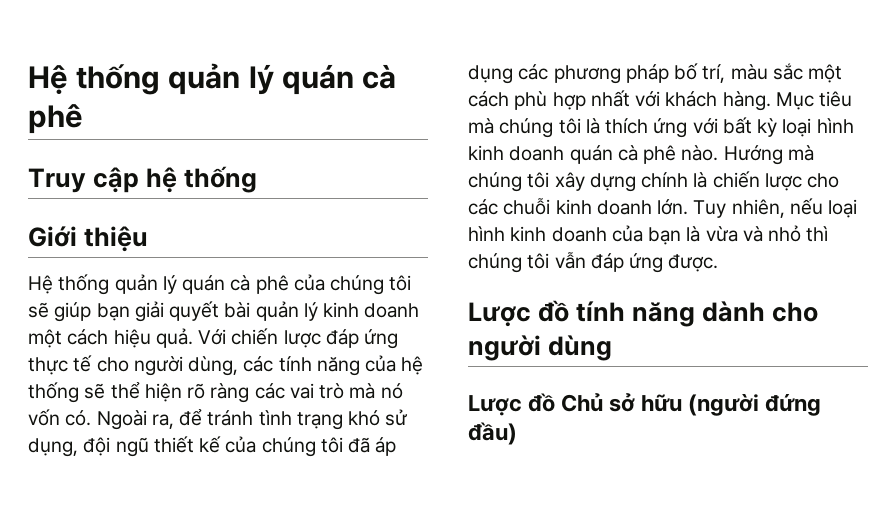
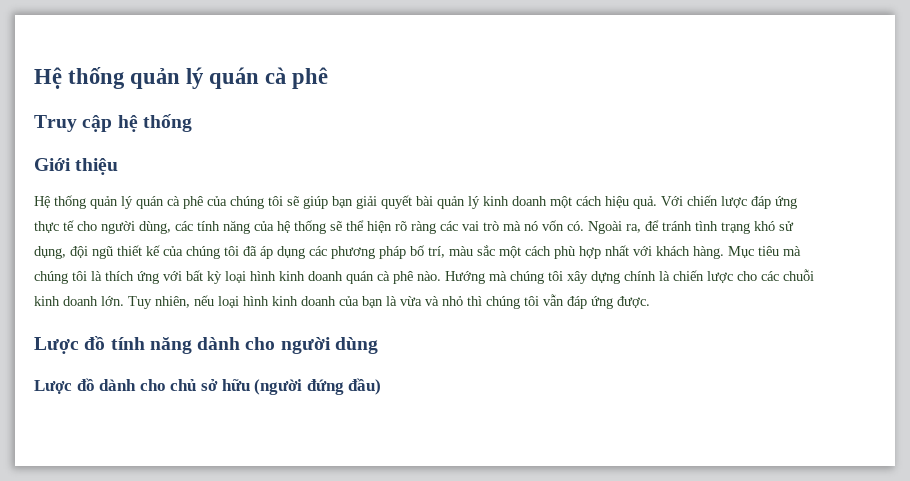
- Lược đồ Chủ sở hữu (người đứng đầu)
+ Lược đồ dành cho chủ sở hữu (người đứng đầu)

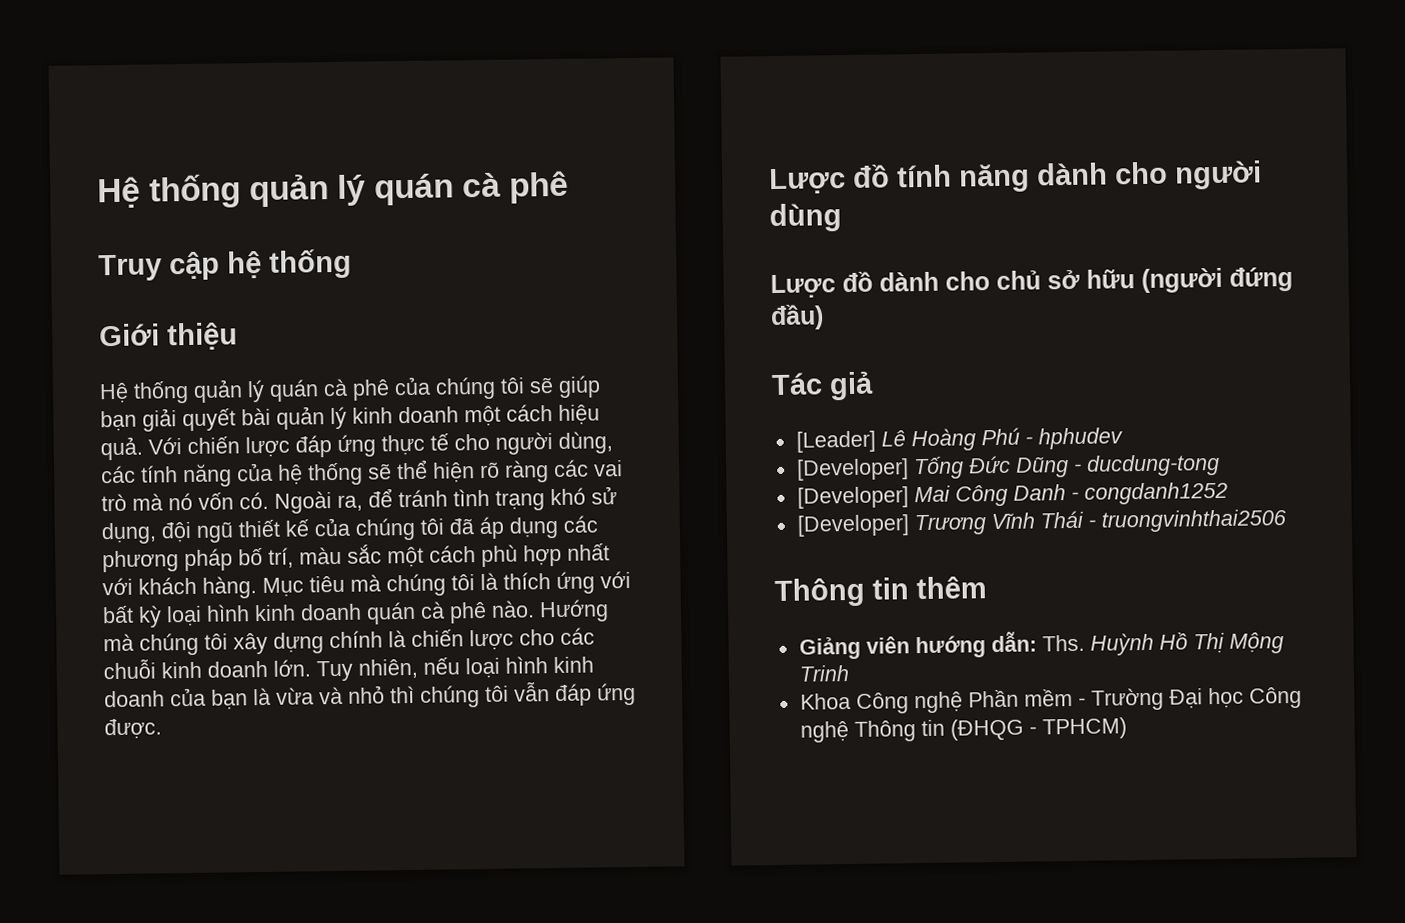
+ Tác giả
+ [Leader] Lê Hoàng Phú - hphudev
+ [Developer] Tống Đức Dũng - ducdung-tong
+ [Developer] Mai Công Danh - congdanh1252
+ [Developer] Trương Vĩnh Thái - truongvinhthai2506
+ Thông tin thêm
+ Giảng viên hướng dẫn: Ths. Huỳnh Hồ Thị Mộng Trinh
+ Khoa Công nghệ Phần mềm - Trường Đại học Công nghệ Thông tin (ĐHQG - TPHCM)

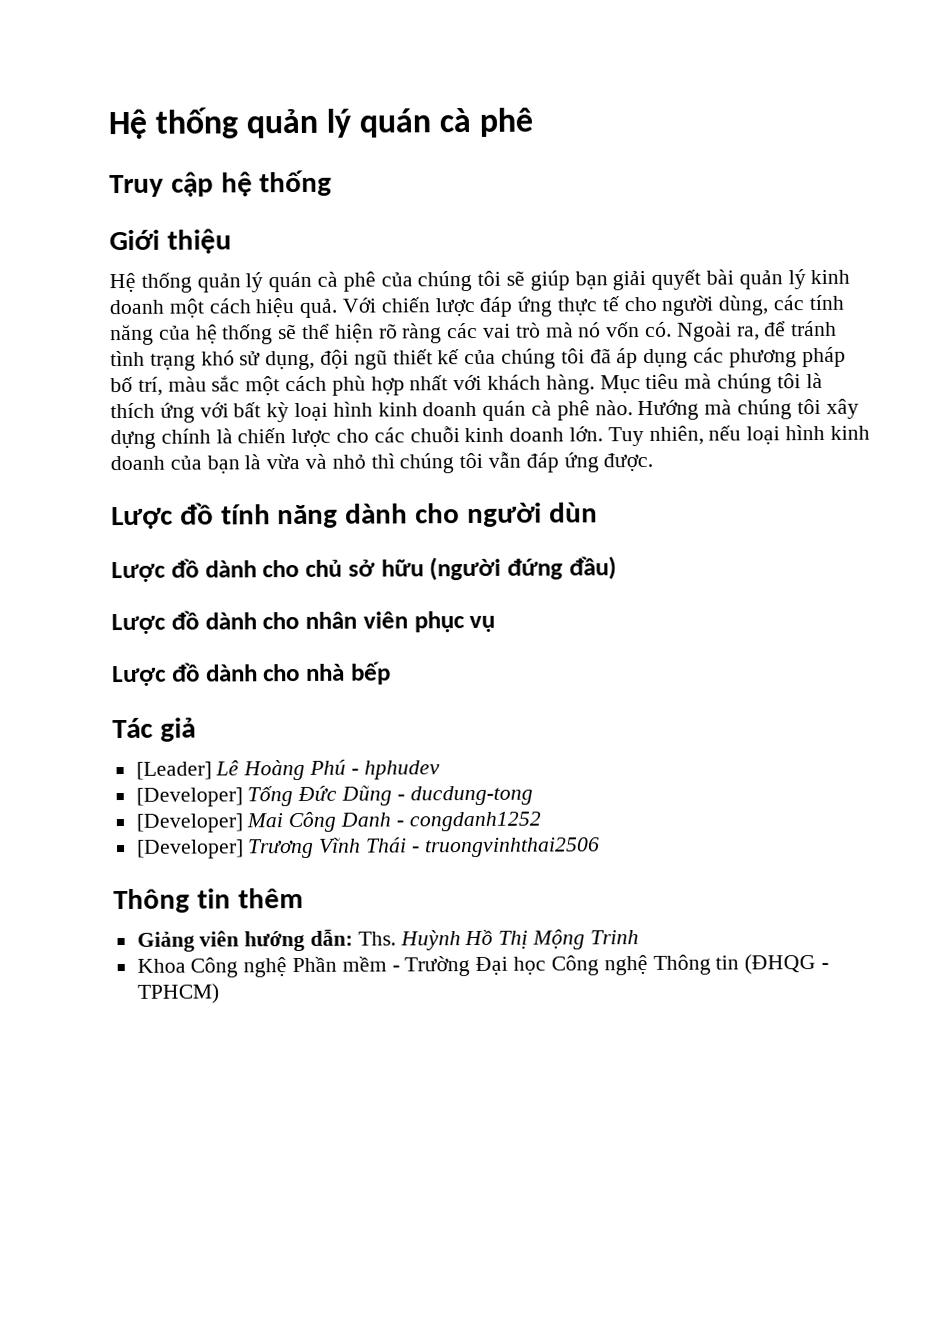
- Lược đồ tính năng dành cho người dùng
+ Lược đồ tính năng dành cho người dùn
+ Lược đồ dành cho nhân viên phục vụ
+ Lược đồ dành cho nhà bếp

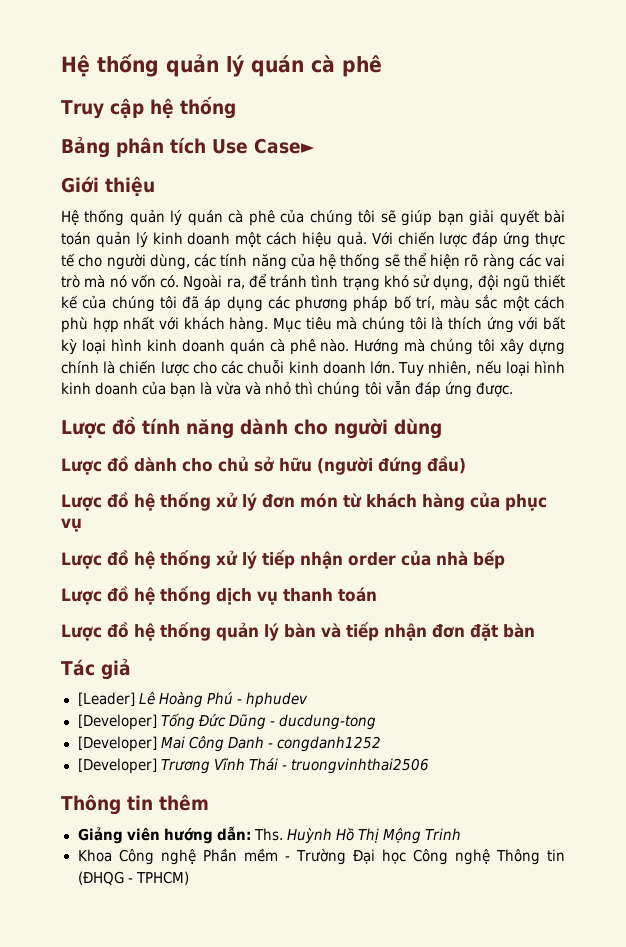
+ Bảng phân tích Use Case►
- Hệ thống quản lý quán cà phê của chúng tôi sẽ giúp bạn giải quyết bài quản lý kinh doanh một cách hiệu quả.
+ Hệ thống quản lý quán cà phê của chúng tôi sẽ giúp bạn giải quyết bài toán quản lý kinh doanh một cách hiệu quả.
- Lược đồ tính năng dành cho người dùn
+ Lược đồ tính năng dành cho người dùng
- Lược đồ dành cho nhân viên phục vụ
- Lược đồ dành cho nhà bếp
+ Lược đồ hệ thống xử lý đơn món từ khách hàng của phục vụ
+ Lược đồ hệ thống xử lý tiếp nhận order của nhà bếp
+ Lược đồ hệ thống dịch vụ thanh toán
+ Lược đồ hệ thống quản lý bàn và tiếp nhận đơn đặt bàn

